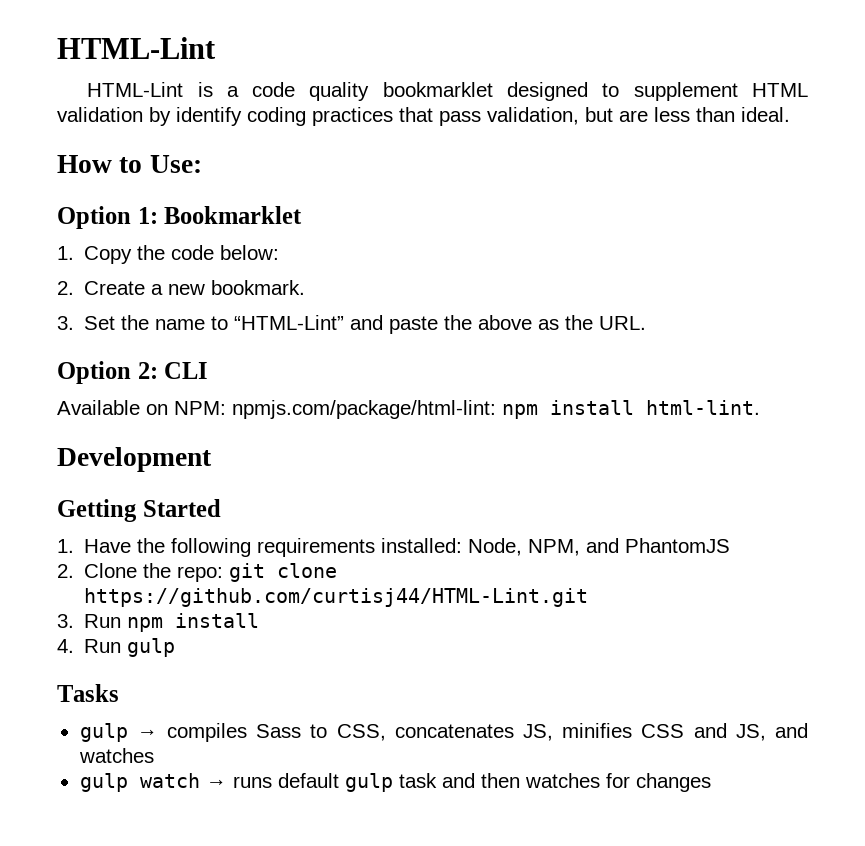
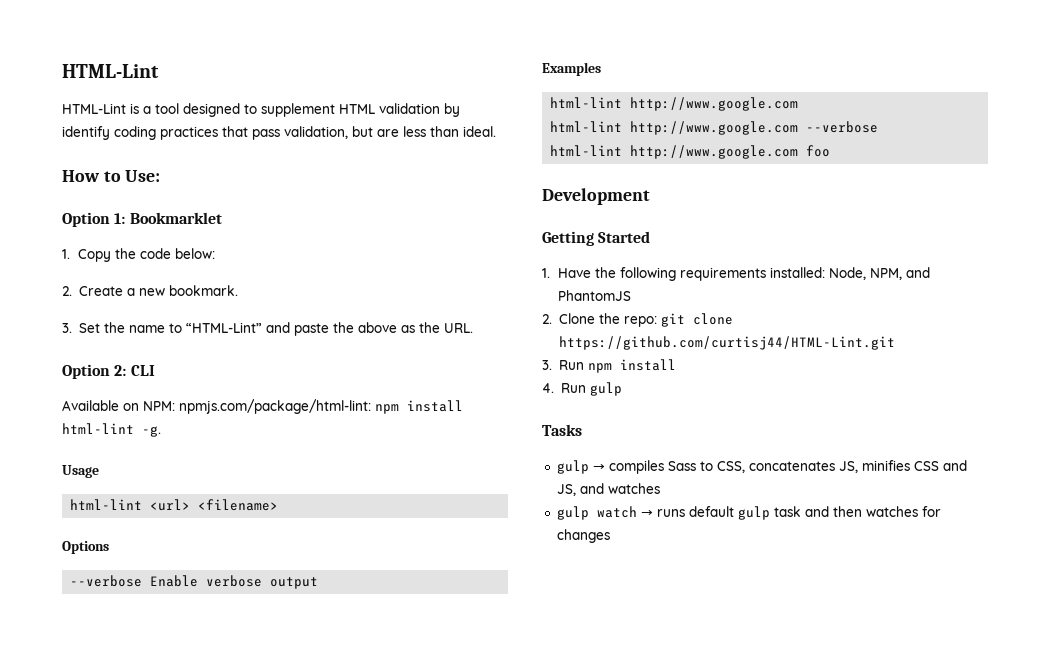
- HTML-Lint is a code quality bookmarklet designed to supplement HTML validation by identify coding practices that pass validation, but are less than ideal.
+ HTML-Lint is a tool designed to supplement HTML validation by identify coding practices that pass validation, but are less than ideal.
- Available on NPM: npmjs.com/package/html-lint: npm install html-lint.
+ Available on NPM: npmjs.com/package/html-lint: npm install html-lint -g.
+ Usage
+ html-lint <url> <filename>
+ Options
+ --verbose Enable verbose output
+ Examples
+ html-lint http://www.google.com
+ html-lint http://www.google.com --verbose
+ html-lint http://www.google.com foo

